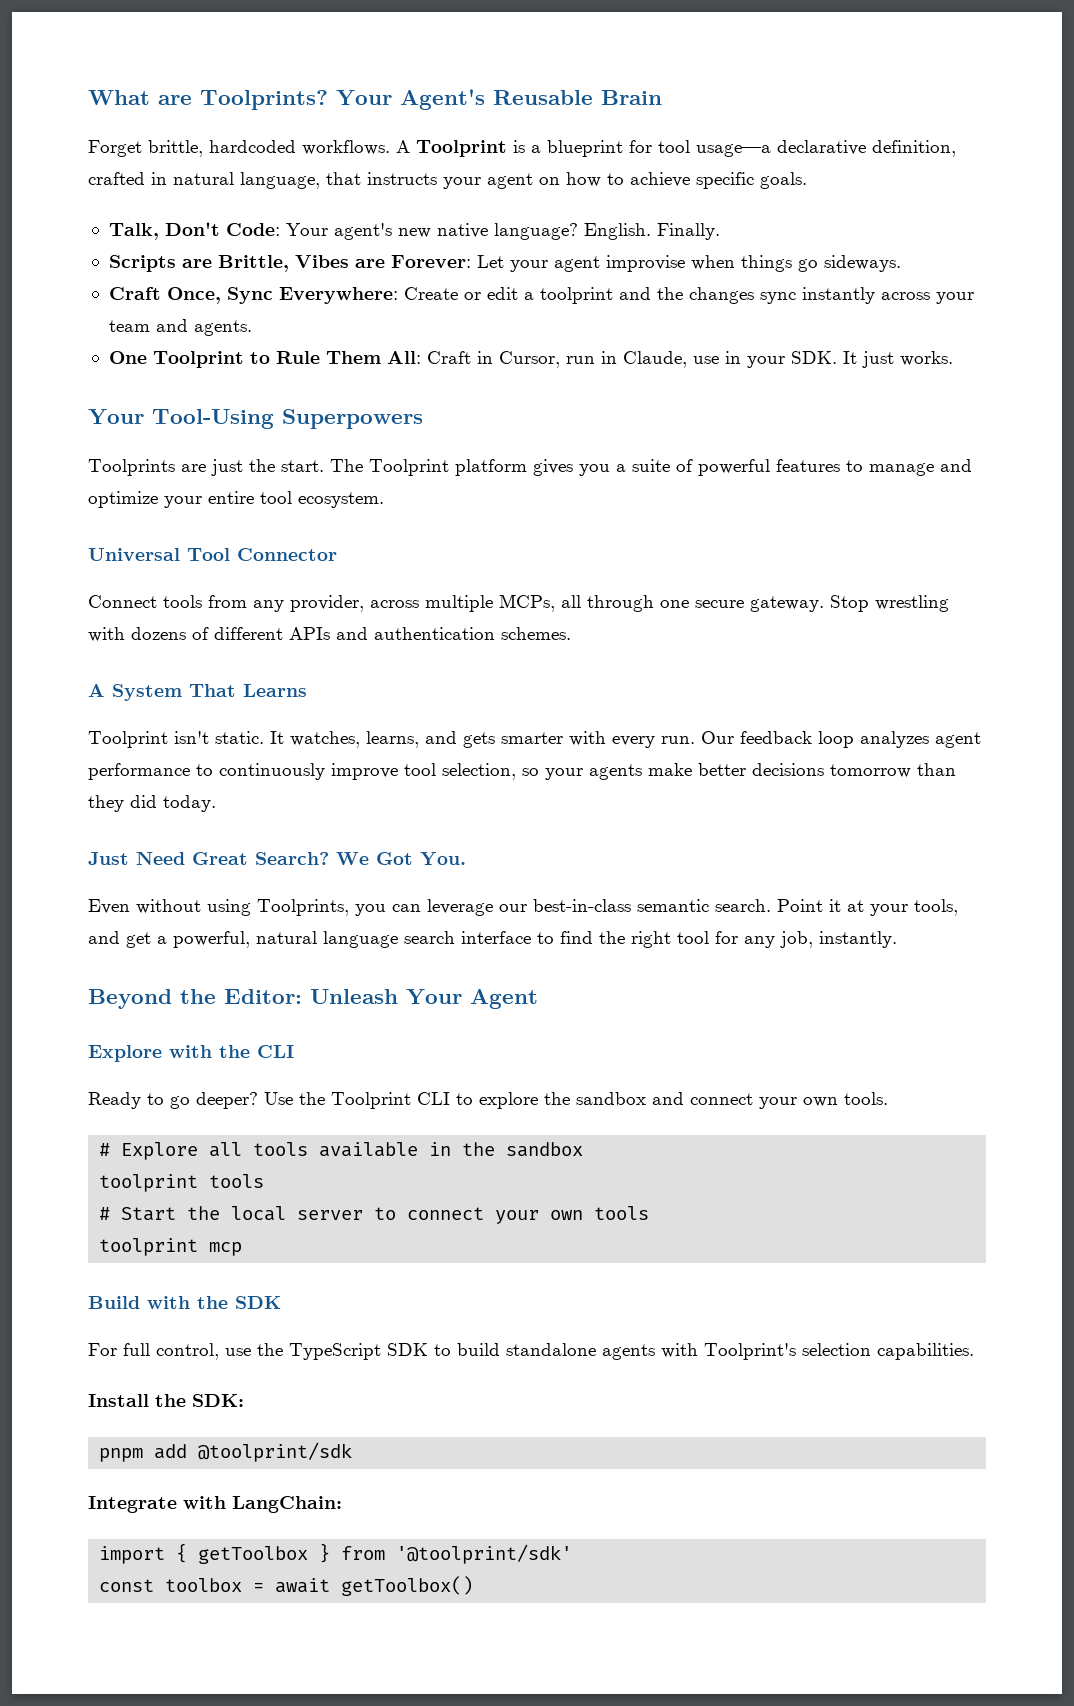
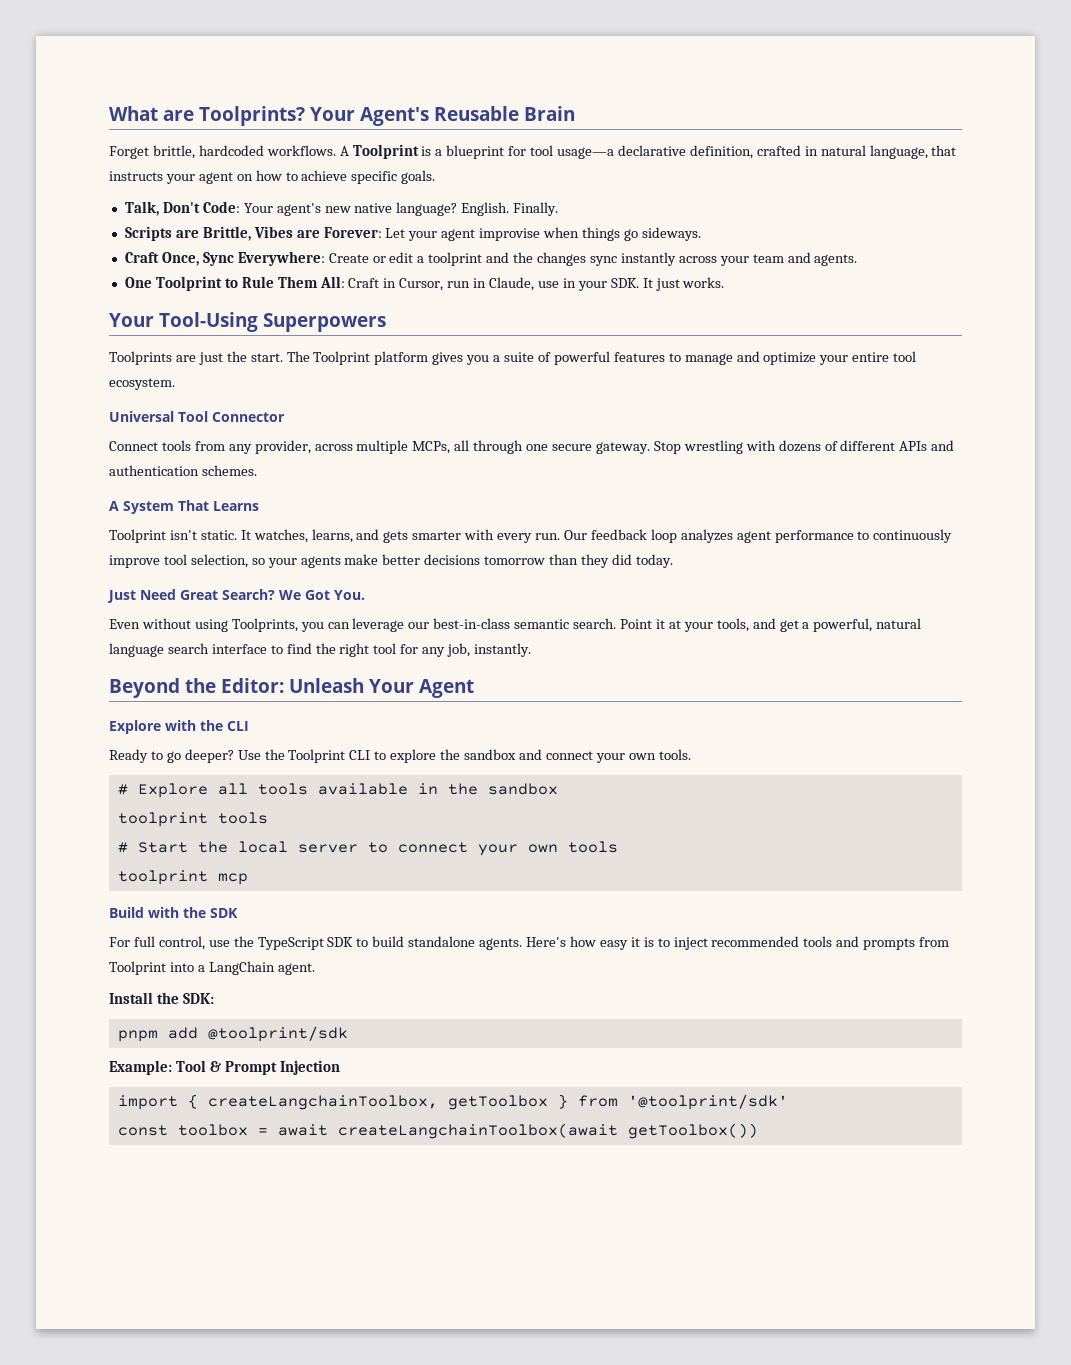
- For full control, use the TypeScript SDK to build standalone agents with Toolprint's selection capabilities.
+ For full control, use the TypeScript SDK to build standalone agents. Here's how easy it is to inject recommended tools and prompts from Toolprint into a LangChain agent.
- Integrate with LangChain:
+ Example: Tool & Prompt Injection
- import { getToolbox } from '@toolprint/sdk'
+ import { createLangchainToolbox, getToolbox } from '@toolprint/sdk'
- const toolbox = await getToolbox()
+ const toolbox = await createLangchainToolbox(await getToolbox())

